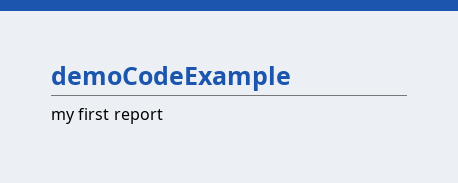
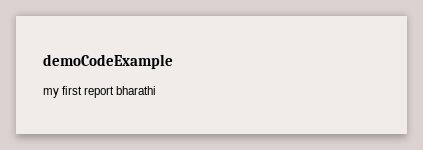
- my first report
+ my first report bharathi

